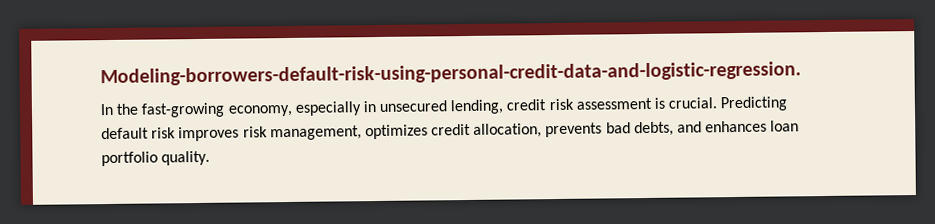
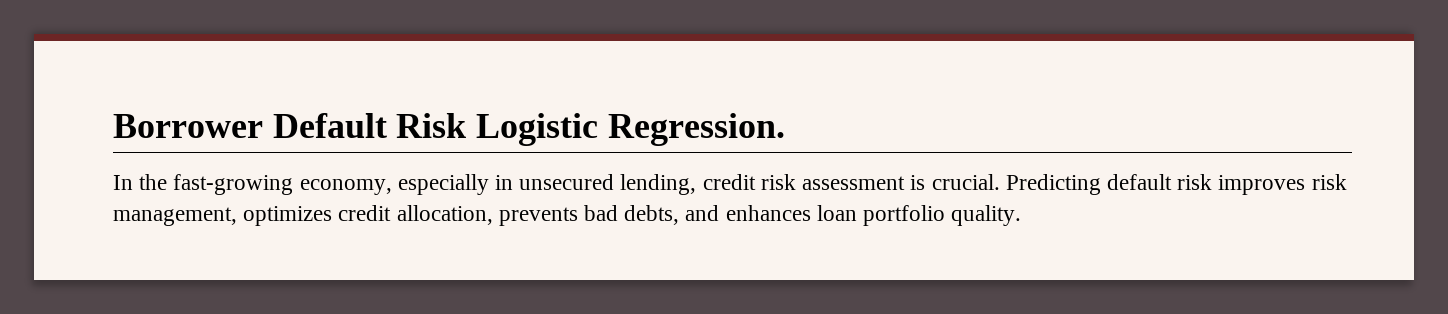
- Modeling-borrowers-default-risk-using-personal-credit-data-and-logistic-regression.
+ Borrower Default Risk Logistic Regression.

